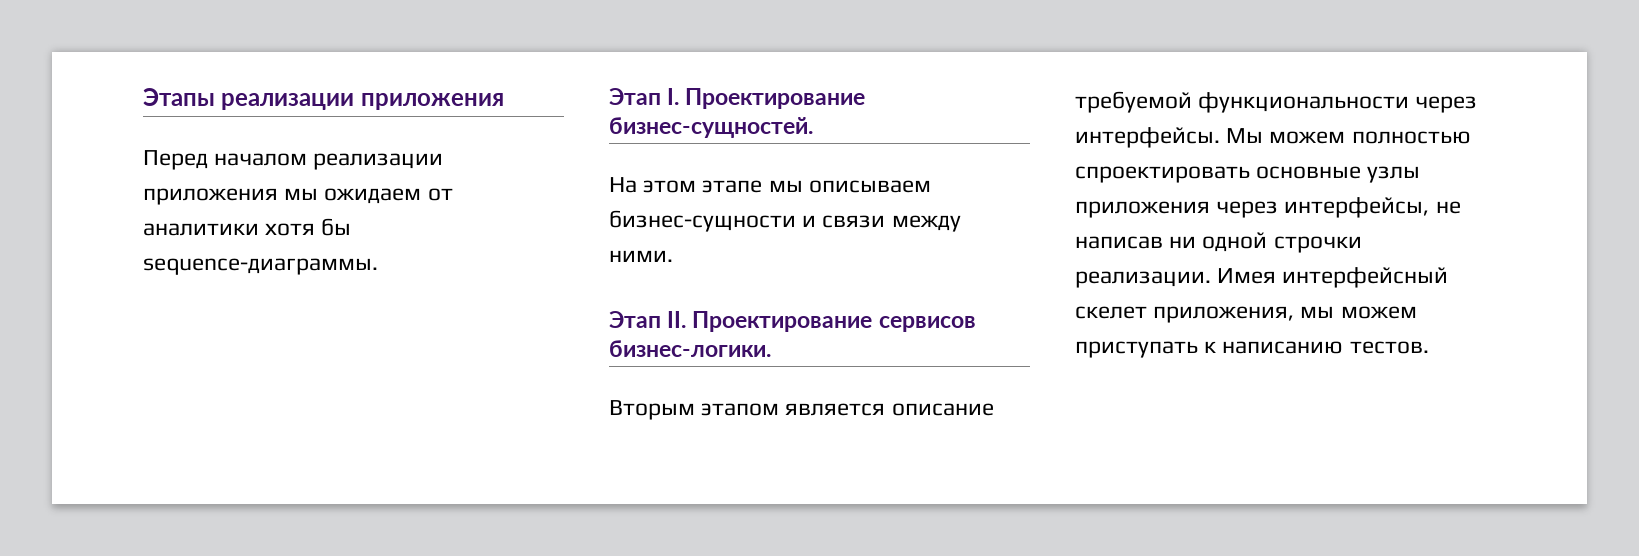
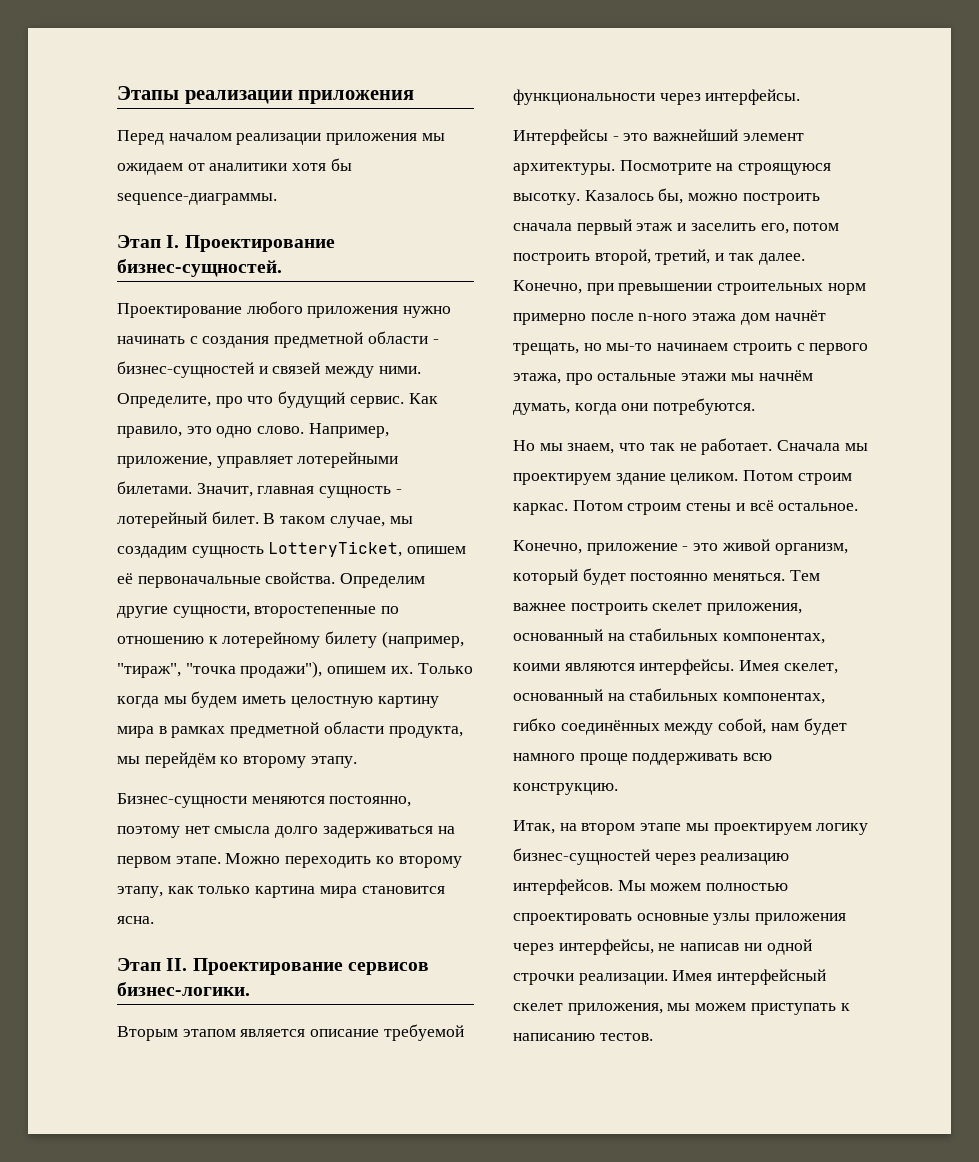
- На этом этапе мы описываем бизнес-сущности и связи между ними.
+ Проектирование любого приложения нужно начинать с создания предметной области - бизнес-сущностей и связей между ними. Определите, про что будущий сервис. Как правило, это одно слово. Например, приложение, управляет лотерейными билетами. Значит, главная сущность - лотерейный билет. В таком случае, мы создадим сущность LotteryTicket, опишем её первоначальные свойства. Определим другие сущности, второстепенные по отношению к лотерейному билету (например, "тираж", "точка продажи"), опишем их. Только когда мы будем иметь целостную картину мира в рамках предметной области продукта, мы перейдём ко второму этапу.
+ Бизнес-сущности меняются постоянно, поэтому нет смысла долго задерживаться на первом этапе. Можно переходить ко второму этапу, как только картина мира становится ясна.
- Вторым этапом является описание требуемой функциональности через интерфейсы. Мы можем полностью спроектировать основные узлы приложения через интерфейсы, не написав ни одной строчки реализации.
+ Вторым этапом является описание требуемой функциональности через интерфейсы.
+ Интерфейсы - это важнейший элемент архитектуры. Посмотрите на строящуюся высотку. Казалось бы, можно построить сначала первый этаж и заселить его, потом построить второй, третий, и так далее. Конечно, при превышении строительных норм примерно после n-ного этажа дом начнёт трещать, но мы-то начинаем строить с первого этажа, про остальные этажи мы начнём думать, когда они потребуются.
+ Но мы знаем, что так не работает. Сначала мы проектируем здание целиком. Потом строим каркас. Потом строим стены и всё остальное.
+ Конечно, приложение - это живой организм, который будет постоянно меняться. Тем важнее построить скелет приложения, основанный на стабильных компонентах, коими являются интерфейсы. Имея скелет, основанный на стабильных компонентах, гибко соединённых между собой, нам будет намного проще поддерживать всю конструкцию.
+ Итак, на втором этапе мы проектируем логику бизнес-сущностей через реализацию интерфейсов. Мы можем полностью спроектировать основные узлы приложения через интерфейсы, не написав ни одной строчки реализации.

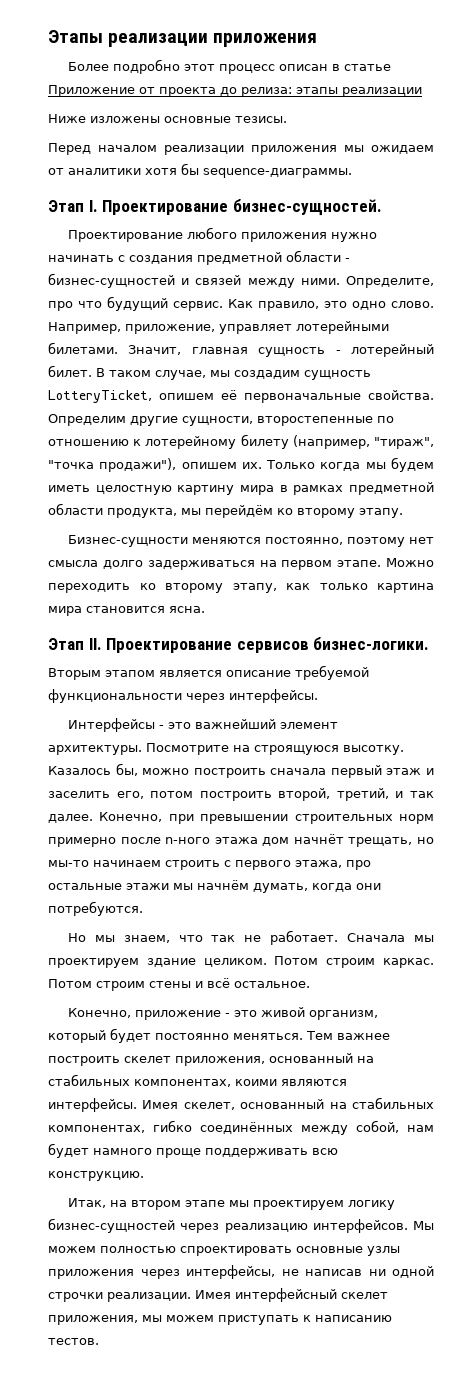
+ Более подробно этот процесс описан в статье Приложение от проекта до релиза: этапы реализации
+ Ниже изложены основные тезисы.

